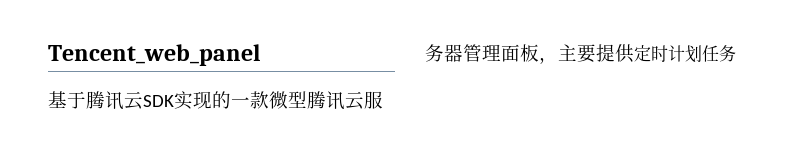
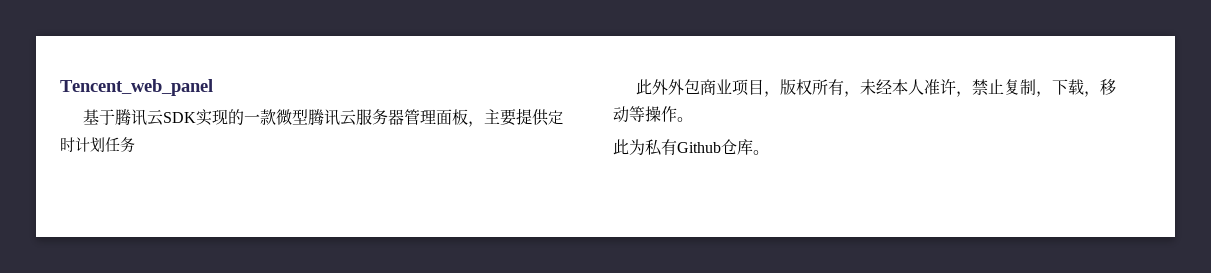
+ 此外外包商业项目，版权所有，未经本人准许，禁止复制，下载，移动等操作。
+ 此为私有Github仓库。

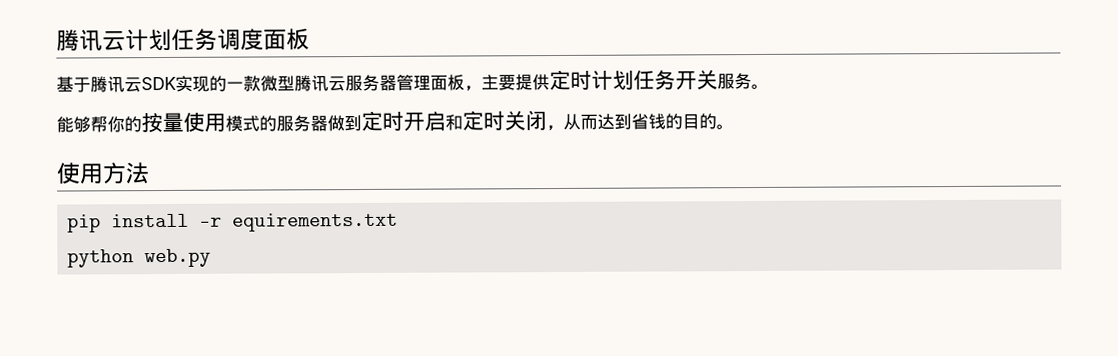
- Tencent_web_panel
+ 腾讯云计划任务调度面板
- 基于腾讯云SDK实现的一款微型腾讯云服务器管理面板，主要提供定时计划任务
- 此外外包商业项目，版权所有，未经本人准许，禁止复制，下载，移动等操作。
- 此为私有Github仓库。
+ 基于腾讯云SDK实现的一款微型腾讯云服务器管理面板，主要提供定时计划任务开关服务。
+ 能够帮你的按量使用模式的服务器做到定时开启和定时关闭，从而达到省钱的目的。
+ 使用方法
+ pip install -r equirements.txt
+ python web.py

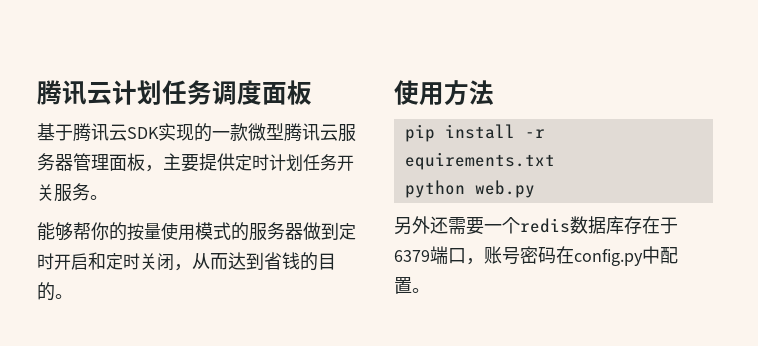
+ 另外还需要一个redis数据库存在于6379端口，账号密码在config.py中配置。

